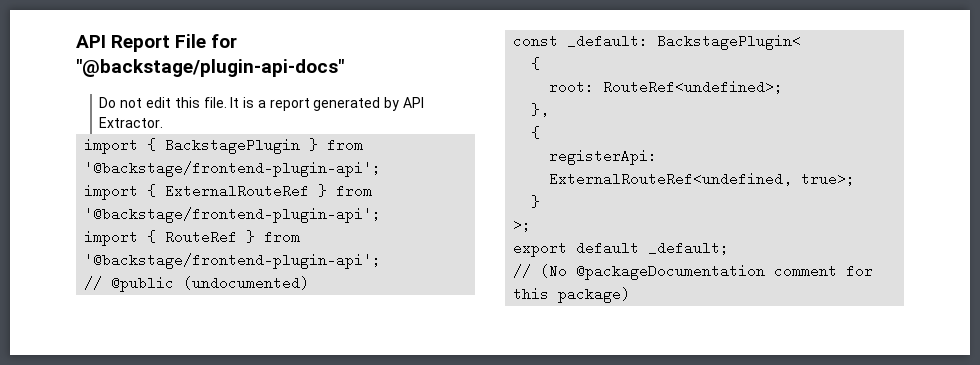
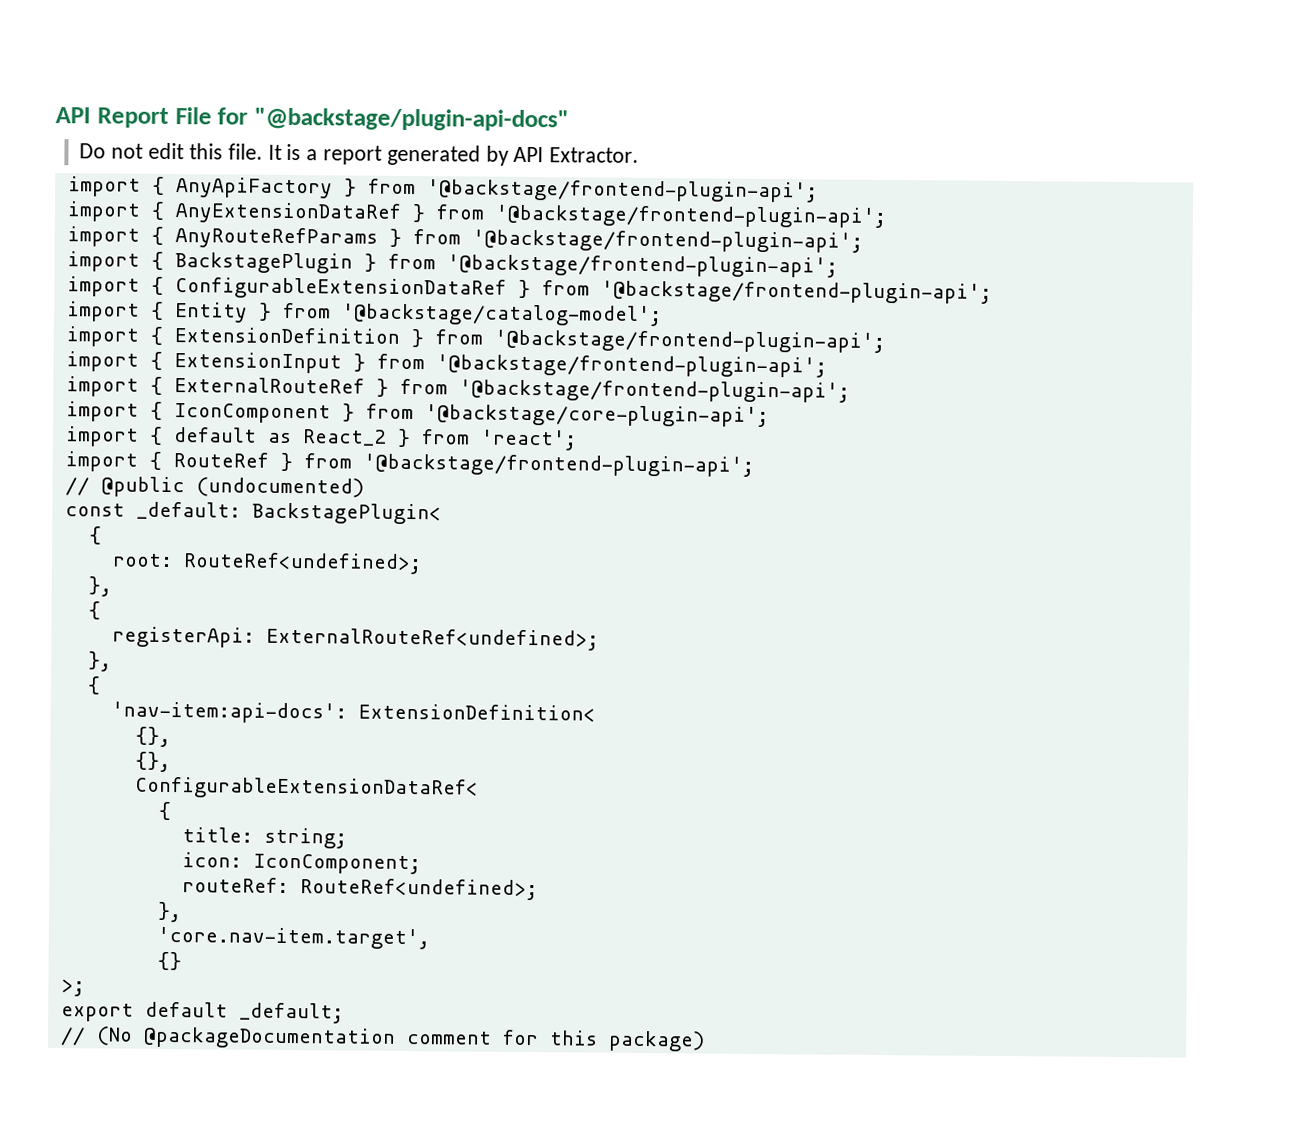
+ import { AnyApiFactory } from '@backstage/frontend-plugin-api';
+ import { AnyExtensionDataRef } from '@backstage/frontend-plugin-api';
+ import { AnyRouteRefParams } from '@backstage/frontend-plugin-api';
+ import { ConfigurableExtensionDataRef } from '@backstage/frontend-plugin-api';
+ import { Entity } from '@backstage/catalog-model';
+ import { ExtensionDefinition } from '@backstage/frontend-plugin-api';
+ import { ExtensionInput } from '@backstage/frontend-plugin-api';
+ import { IconComponent } from '@backstage/core-plugin-api';
+ import { default as React_2 } from 'react';
- registerApi: ExternalRouteRef<undefined, true>;
- }
+ registerApi: ExternalRouteRef<undefined>;
+ },
+ {
+ 'nav-item:api-docs': ExtensionDefinition<
+ {},
+ {},
+ ConfigurableExtensionDataRef<
+ {
+ title: string;
+ icon: IconComponent;
+ routeRef: RouteRef<undefined>;
+ },
+ 'core.nav-item.target',
+ {}

